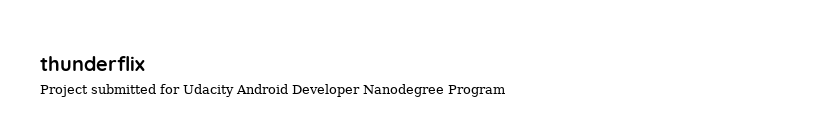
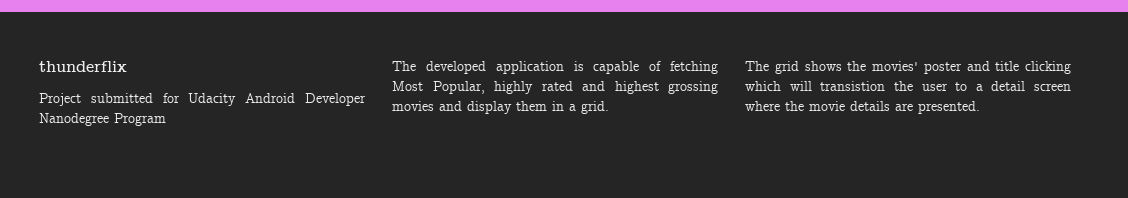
+ The developed application is capable of fetching Most Popular, highly rated and highest grossing movies and display them in a grid.
+ The grid shows the movies' poster and title clicking which will transistion the user to a detail screen where the movie details are presented.

